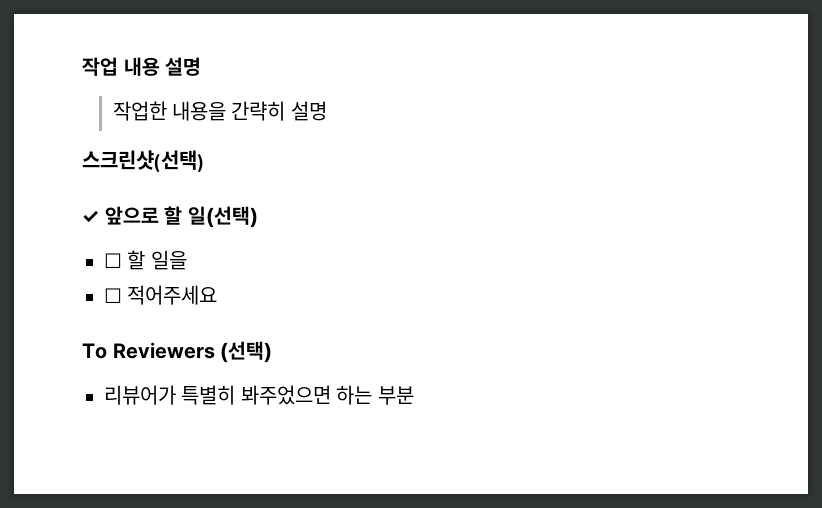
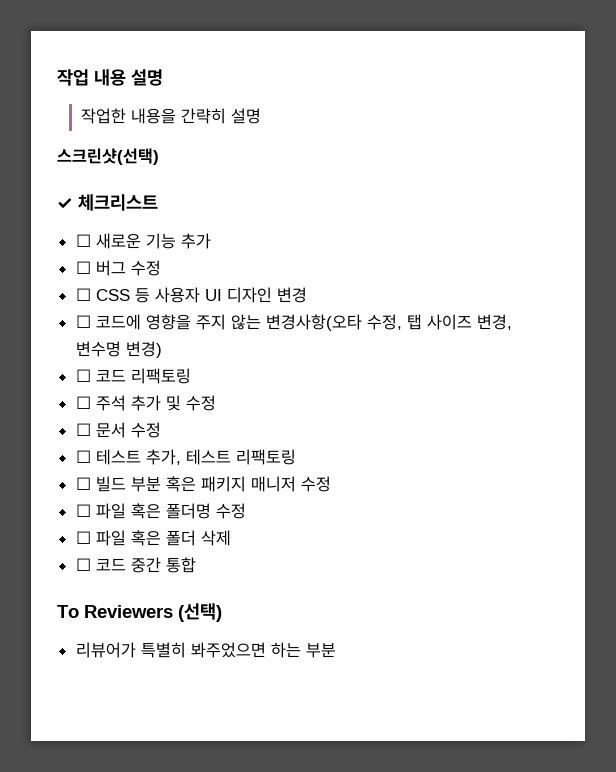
- ✓ 앞으로 할 일(선택)
- ☐ 할 일을
- ☐ 적어주세요
+ ✓ 체크리스트
+ ☐ 새로운 기능 추가
+ ☐ 버그 수정
+ ☐ CSS 등 사용자 UI 디자인 변경
+ ☐ 코드에 영향을 주지 않는 변경사항(오타 수정, 탭 사이즈 변경, 변수명 변경)
+ ☐ 코드 리팩토링
+ ☐ 주석 추가 및 수정
+ ☐ 문서 수정
+ ☐ 테스트 추가, 테스트 리팩토링
+ ☐ 빌드 부분 혹은 패키지 매니저 수정
+ ☐ 파일 혹은 폴더명 수정
+ ☐ 파일 혹은 폴더 삭제
+ ☐ 코드 중간 통합

